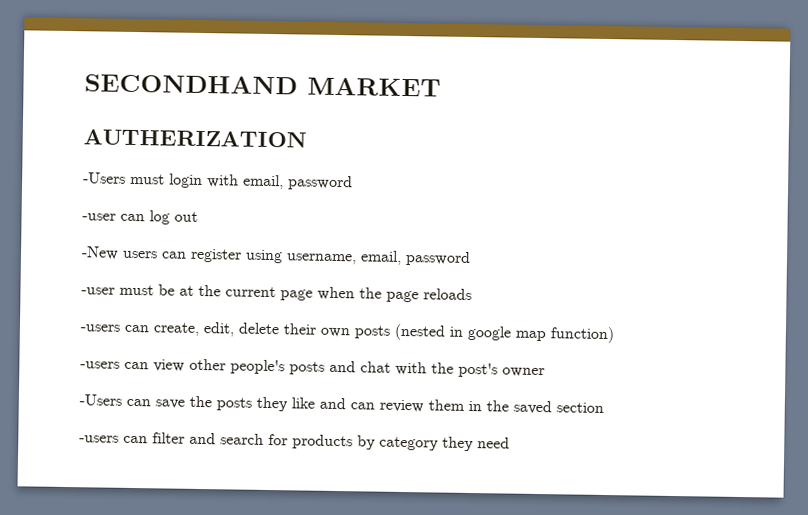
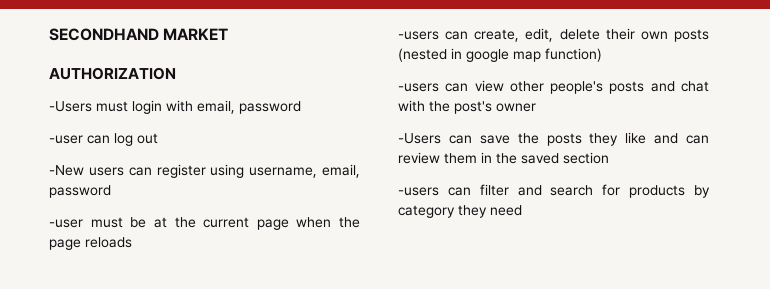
- AUTHERIZATION
+ AUTHORIZATION

